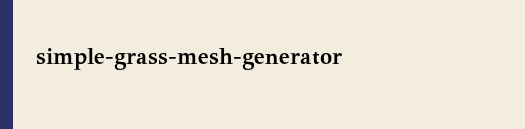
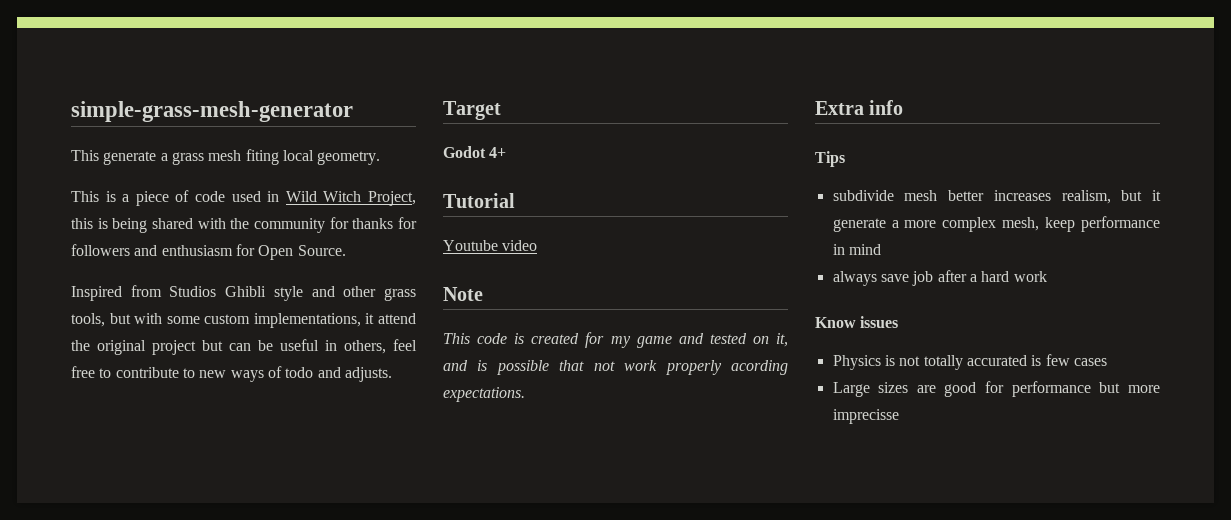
+ This generate a grass mesh fiting local geometry.
+ This is a piece of code used in Wild Witch Project, this is being shared with the community for thanks for followers and enthusiasm for Open Source.
+ Inspired from Studios Ghibli style and other grass tools, but with some custom implementations, it attend the original project but can be useful in others, feel free to contribute to new ways of todo and adjusts.
+ Target
+ Godot 4+
+ Tutorial
+ Youtube video
+ Note
+ This code is created for my game and tested on it, and is possible that not work properly acording expectations.
+ Extra info
+ Tips
+ subdivide mesh better increases realism, but it generate a more complex mesh, keep performance in mind
+ always save job after a hard work
+ Know issues
+ Physics is not totally accurated is few cases
+ Large sizes are good for performance but more imprecisse

